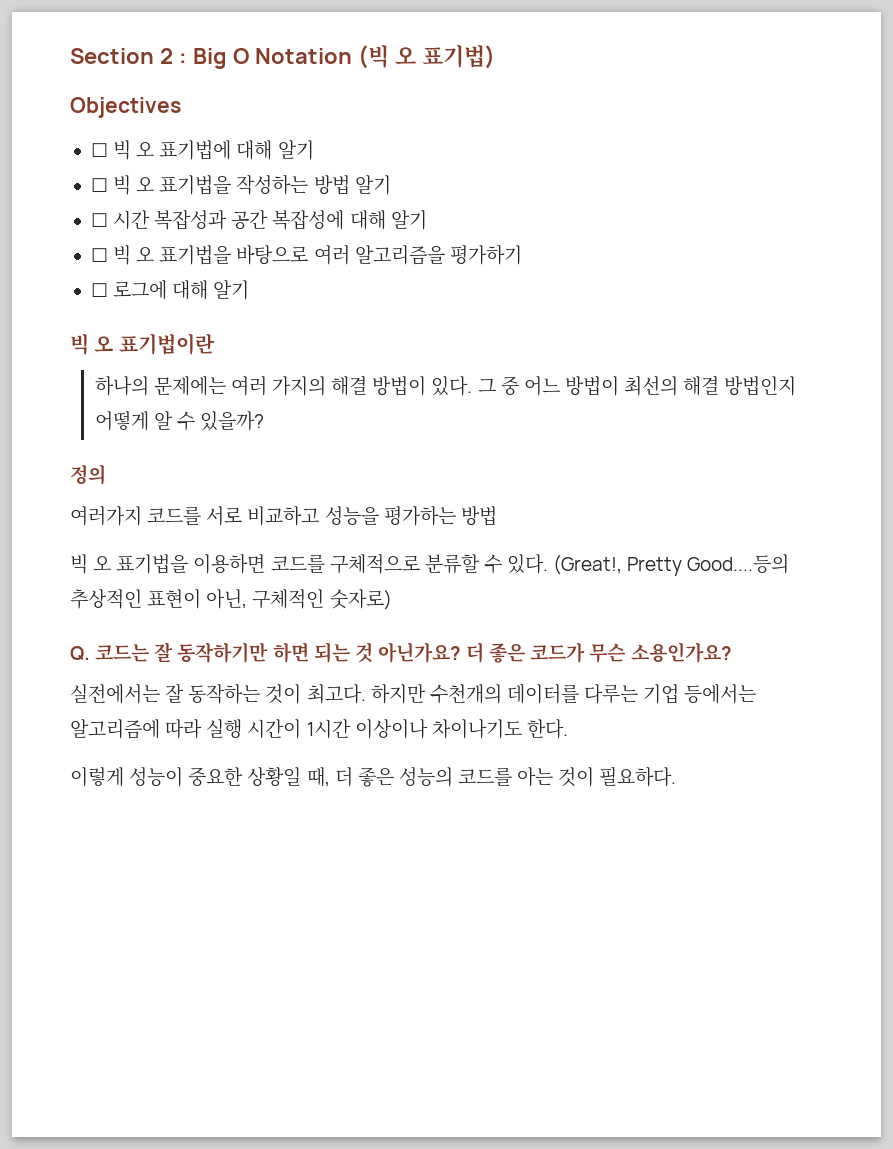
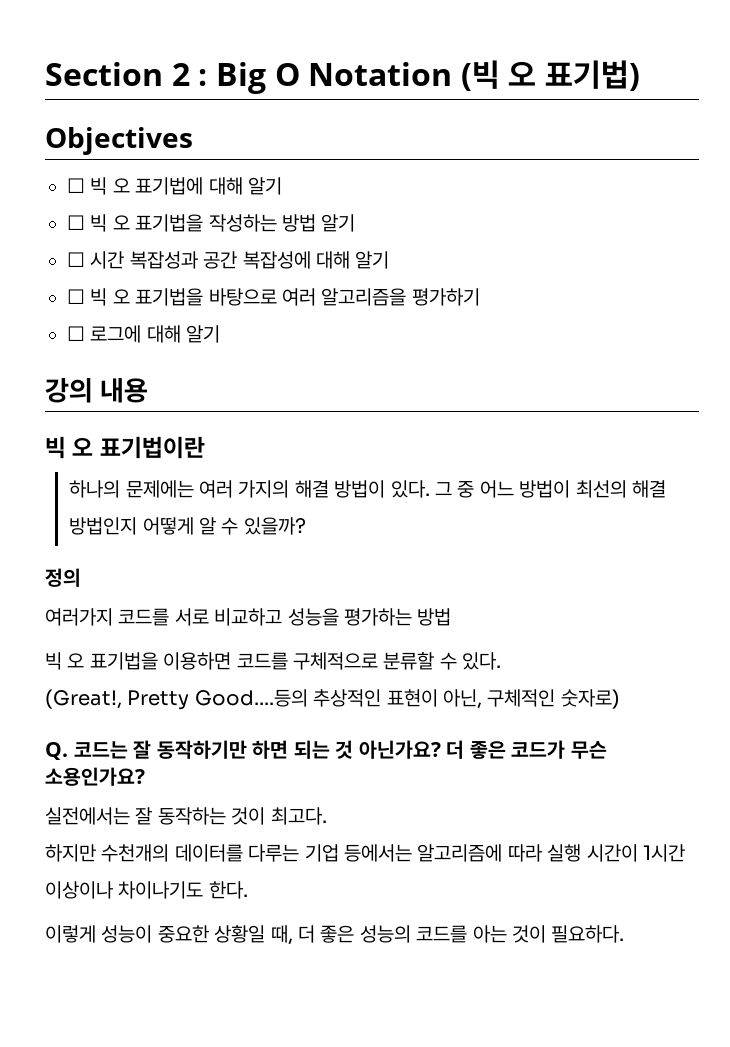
+ 강의 내용
- 빅 오 표기법을 이용하면 코드를 구체적으로 분류할 수 있다. (Great!, Pretty Good....등의 추상적인 표현이 아닌, 구체적인 숫자로)
+ 빅 오 표기법을 이용하면 코드를 구체적으로 분류할 수 있다.
+ (Great!, Pretty Good....등의 추상적인 표현이 아닌, 구체적인 숫자로)
- 실전에서는 잘 동작하는 것이 최고다. 하지만 수천개의 데이터를 다루는 기업 등에서는 알고리즘에 따라 실행 시간이 1시간 이상이나 차이나기도 한다.
+ 실전에서는 잘 동작하는 것이 최고다.
+ 하지만 수천개의 데이터를 다루는 기업 등에서는 알고리즘에 따라 실행 시간이 1시간 이상이나 차이나기도 한다.

